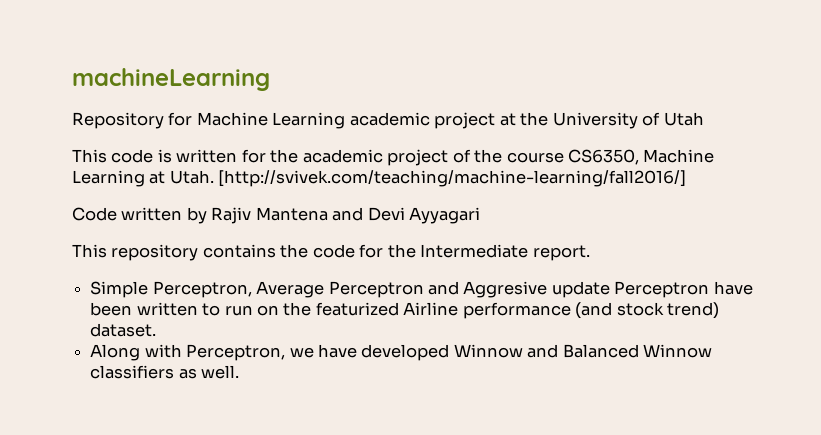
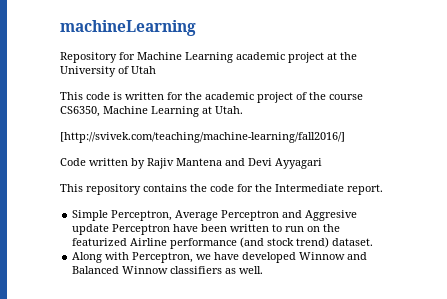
- This code is written for the academic project of the course CS6350, Machine Learning at Utah. [http://svivek.com/teaching/machine-learning/fall2016/]
+ This code is written for the academic project of the course CS6350, Machine Learning at Utah.
+ [http://svivek.com/teaching/machine-learning/fall2016/]

